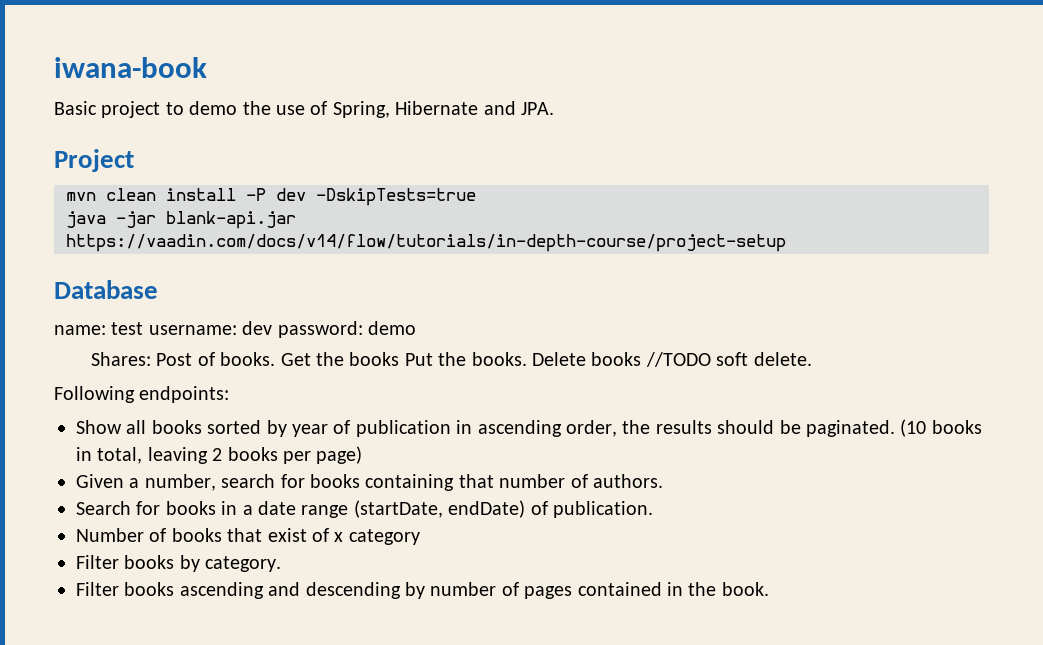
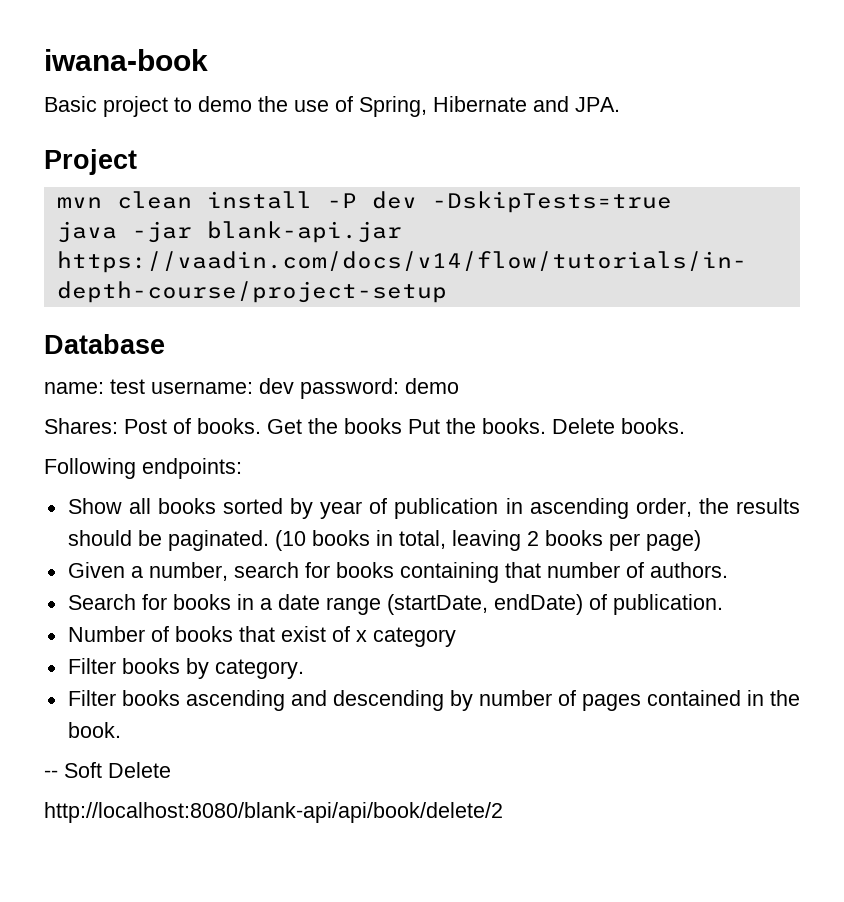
- Delete books //TODO soft delete.
+ Delete books.
+ -- Soft Delete
+ http://localhost:8080/blank-api/api/book/delete/2

